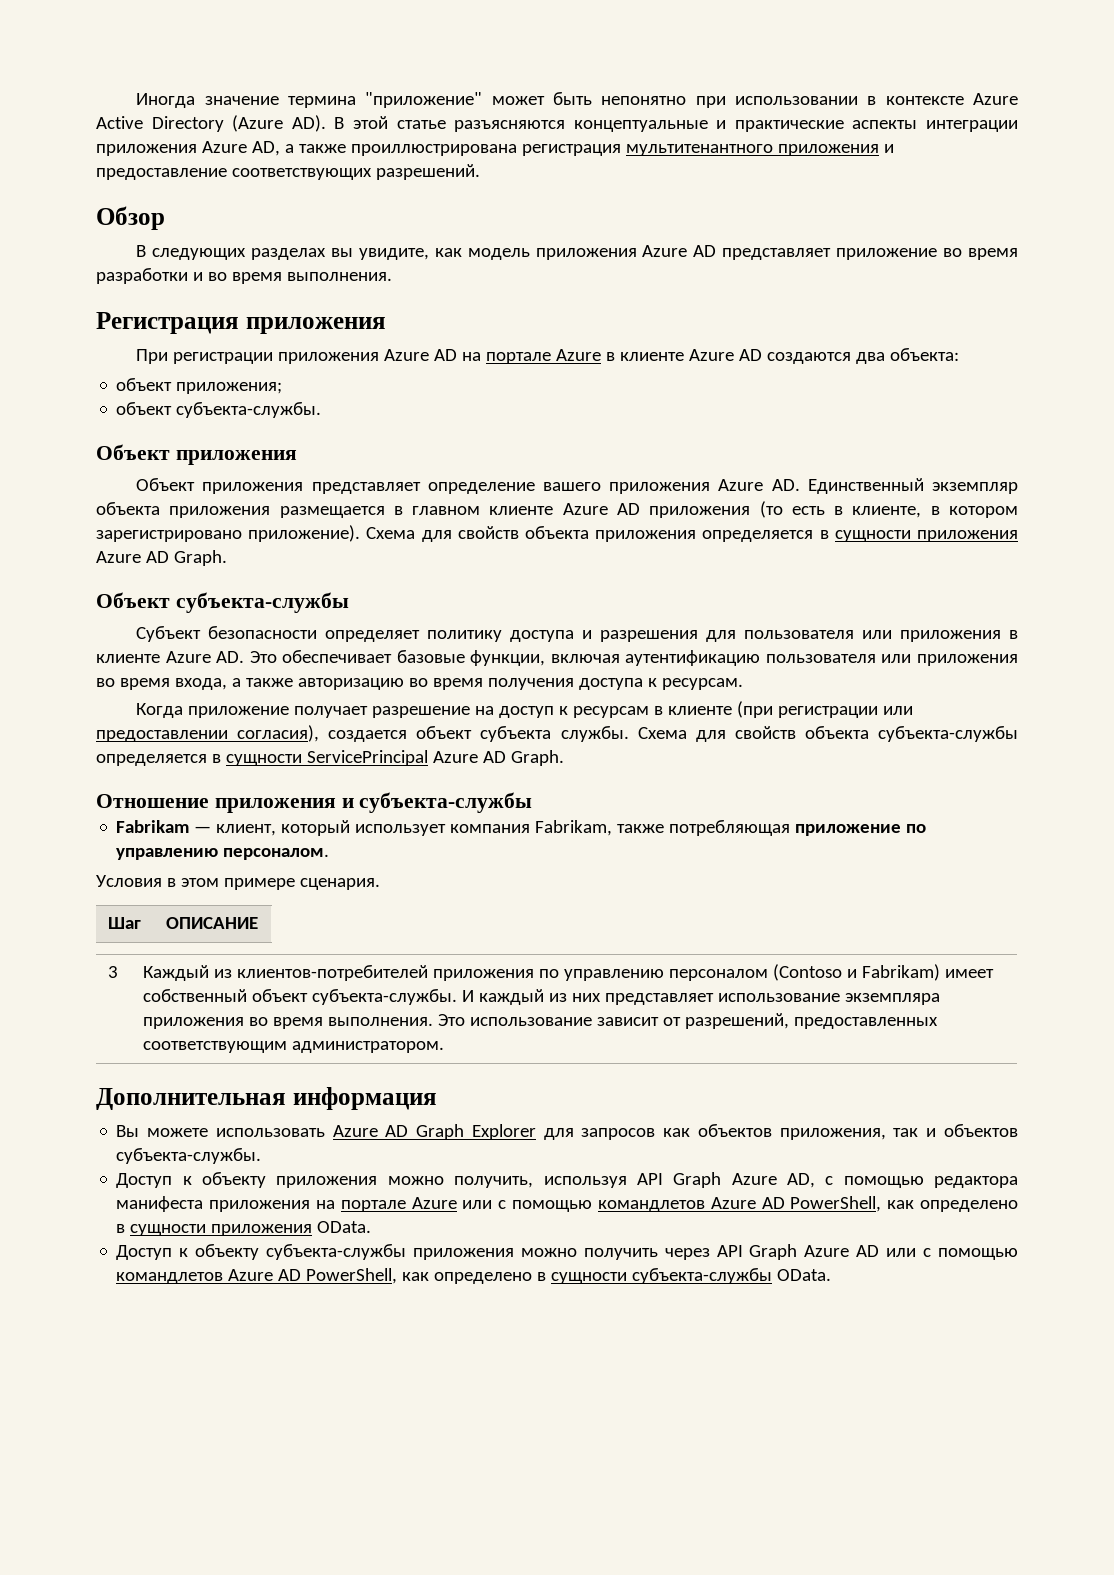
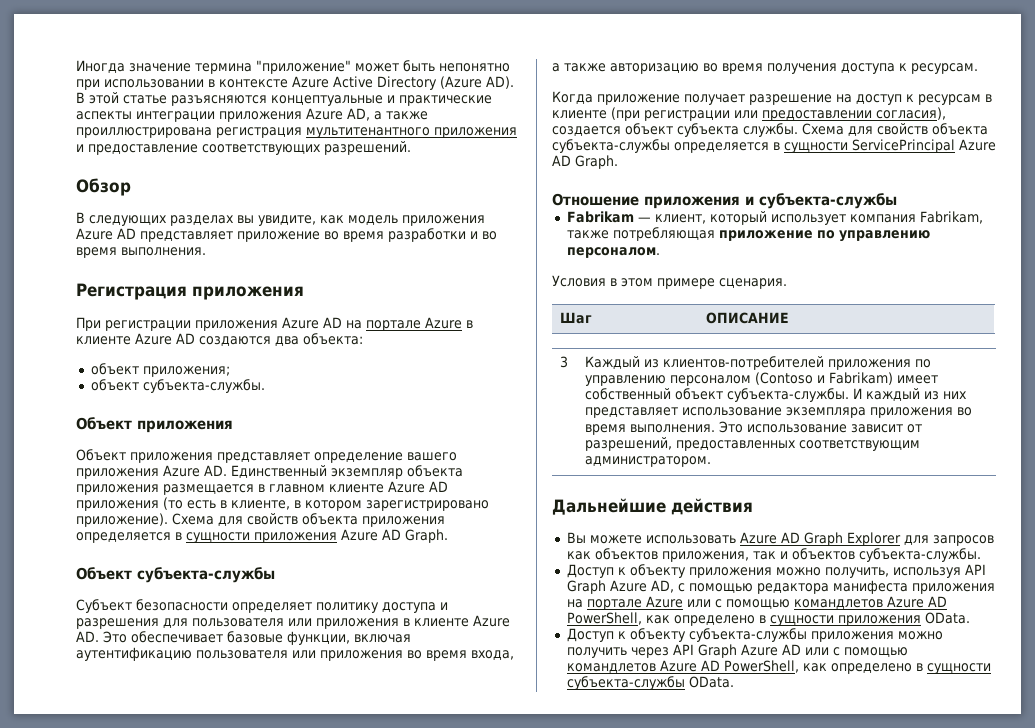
- Дополнительная информация
+ Дальнейшие действия

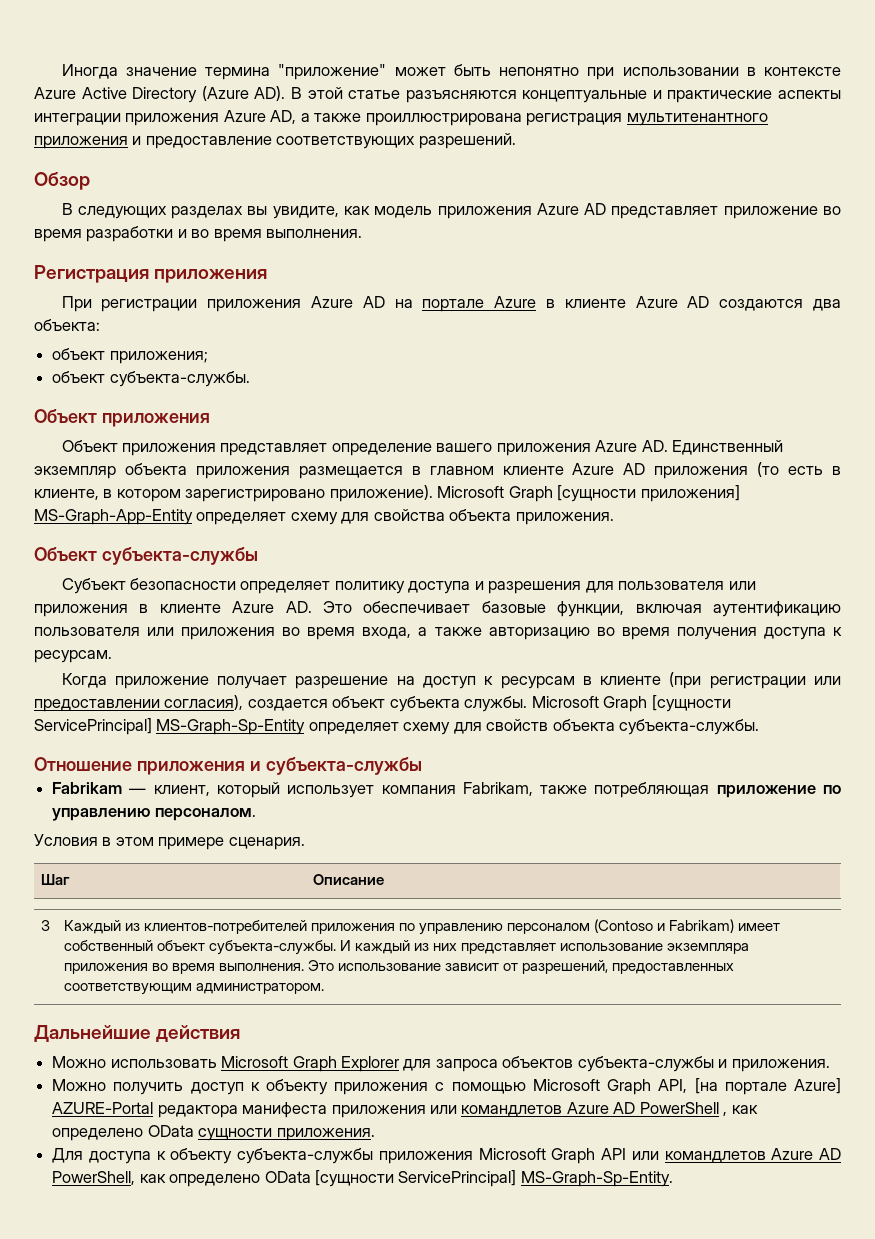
- Схема для свойств объекта приложения определяется в сущности приложения Azure AD Graph.
+ Microsoft Graph [сущности приложения] MS-Graph-App-Entity определяет схему для свойства объекта приложения.
- Схема для свойств объекта субъекта-службы определяется в сущности ServicePrincipal Azure AD Graph.
+ Microsoft Graph [сущности ServicePrincipal] MS-Graph-Sp-Entity определяет схему для свойств объекта субъекта-службы.
- Шаг | ОПИСАНИЕ
+ Шаг | Описание
- Вы можете использовать Azure AD Graph Explorer для запросов как объектов приложения, так и объектов субъекта-службы.
- Доступ к объекту приложения можно получить, используя API Graph Azure AD, с помощью редактора манифеста приложения на портале Azure или с помощью командлетов Azure AD PowerShell, как определено в сущности приложения OData.
- Доступ к объекту субъекта-службы приложения можно получить через API Graph Azure AD или с помощью командлетов Azure AD PowerShell, как определено в сущности субъекта-службы OData.
+ Можно использовать Microsoft Graph Explorer для запроса объектов субъекта-службы и приложения.
+ Можно получить доступ к объекту приложения с помощью Microsoft Graph API, [на портале Azure] AZURE-Portal редактора манифеста приложения или командлетов Azure AD PowerShell , как определено OData сущности приложения.
+ Для доступа к объекту субъекта-службы приложения Microsoft Graph API или командлетов Azure AD PowerShell, как определено OData [сущности ServicePrincipal] MS-Graph-Sp-Entity.

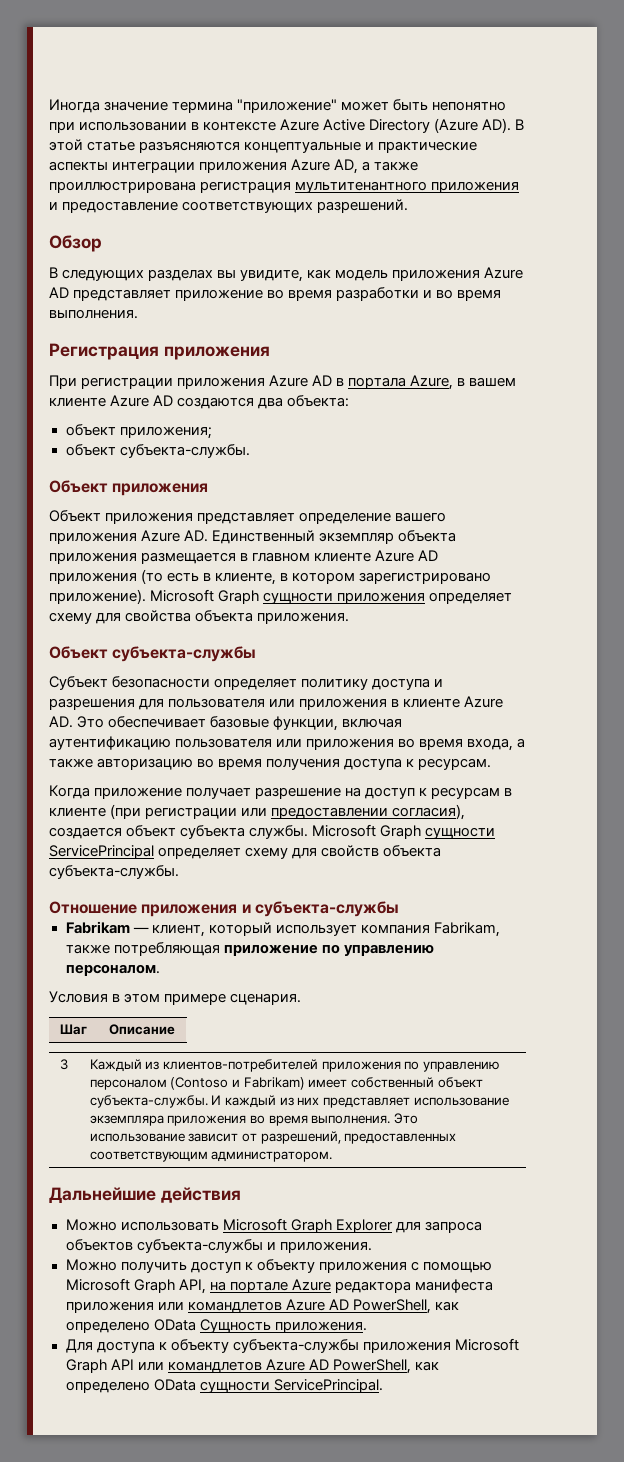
- При регистрации приложения Azure AD на портале Azure в клиенте Azure AD создаются два объекта:
+ При регистрации приложения Azure AD в портала Azure, в вашем клиенте Azure AD создаются два объекта:
- Microsoft Graph [сущности приложения] MS-Graph-App-Entity определяет схему для свойства объекта приложения.
+ Microsoft Graph сущности приложения определяет схему для свойства объекта приложения.
- Microsoft Graph [сущности ServicePrincipal] MS-Graph-Sp-Entity определяет схему для свойств объекта субъекта-службы.
+ Microsoft Graph сущности ServicePrincipal определяет схему для свойств объекта субъекта-службы.
- Можно получить доступ к объекту приложения с помощью Microsoft Graph API, [на портале Azure] AZURE-Portal редактора манифеста приложения или командлетов Azure AD PowerShell , как определено OData сущности приложения.
+ Можно получить доступ к объекту приложения с помощью Microsoft Graph API, на портале Azure редактора манифеста приложения или командлетов Azure AD PowerShell, как определено OData Сущность приложения.
- Для доступа к объекту субъекта-службы приложения Microsoft Graph API или командлетов Azure AD PowerShell, как определено OData [сущности ServicePrincipal] MS-Graph-Sp-Entity.
+ Для доступа к объекту субъекта-службы приложения Microsoft Graph API или командлетов Azure AD PowerShell, как определено OData сущности ServicePrincipal.

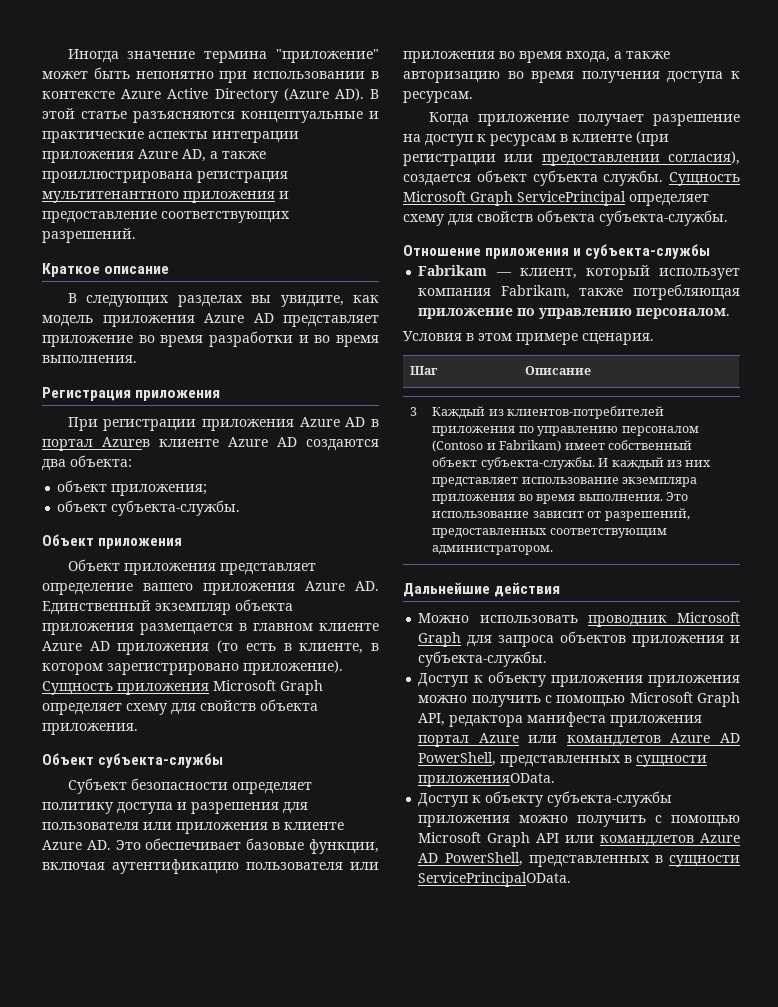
- Обзор
+ Краткое описание
- При регистрации приложения Azure AD в портала Azure, в вашем клиенте Azure AD создаются два объекта:
+ При регистрации приложения Azure AD в портал Azureв клиенте Azure AD создаются два объекта:
- Microsoft Graph сущности приложения определяет схему для свойства объекта приложения.
+ Сущность приложения Microsoft Graph определяет схему для свойств объекта приложения.
- Microsoft Graph сущности ServicePrincipal определяет схему для свойств объекта субъекта-службы.
+ Сущность Microsoft Graph ServicePrincipal определяет схему для свойств объекта субъекта-службы.
- Можно использовать Microsoft Graph Explorer для запроса объектов субъекта-службы и приложения.
- Можно получить доступ к объекту приложения с помощью Microsoft Graph API, на портале Azure редактора манифеста приложения или командлетов Azure AD PowerShell, как определено OData Сущность приложения.
- Для доступа к объекту субъекта-службы приложения Microsoft Graph API или командлетов Azure AD PowerShell, как определено OData сущности ServicePrincipal.
+ Можно использовать проводник Microsoft Graph для запроса объектов приложения и субъекта-службы.
+ Доступ к объекту приложения приложения можно получить с помощью Microsoft Graph API, редактора манифеста приложения портал Azure или командлетов Azure AD PowerShell, представленных в сущности приложенияOData.
+ Доступ к объекту субъекта-службы приложения можно получить с помощью Microsoft Graph API или командлетов Azure AD PowerShell, представленных в сущности ServicePrincipalOData.

